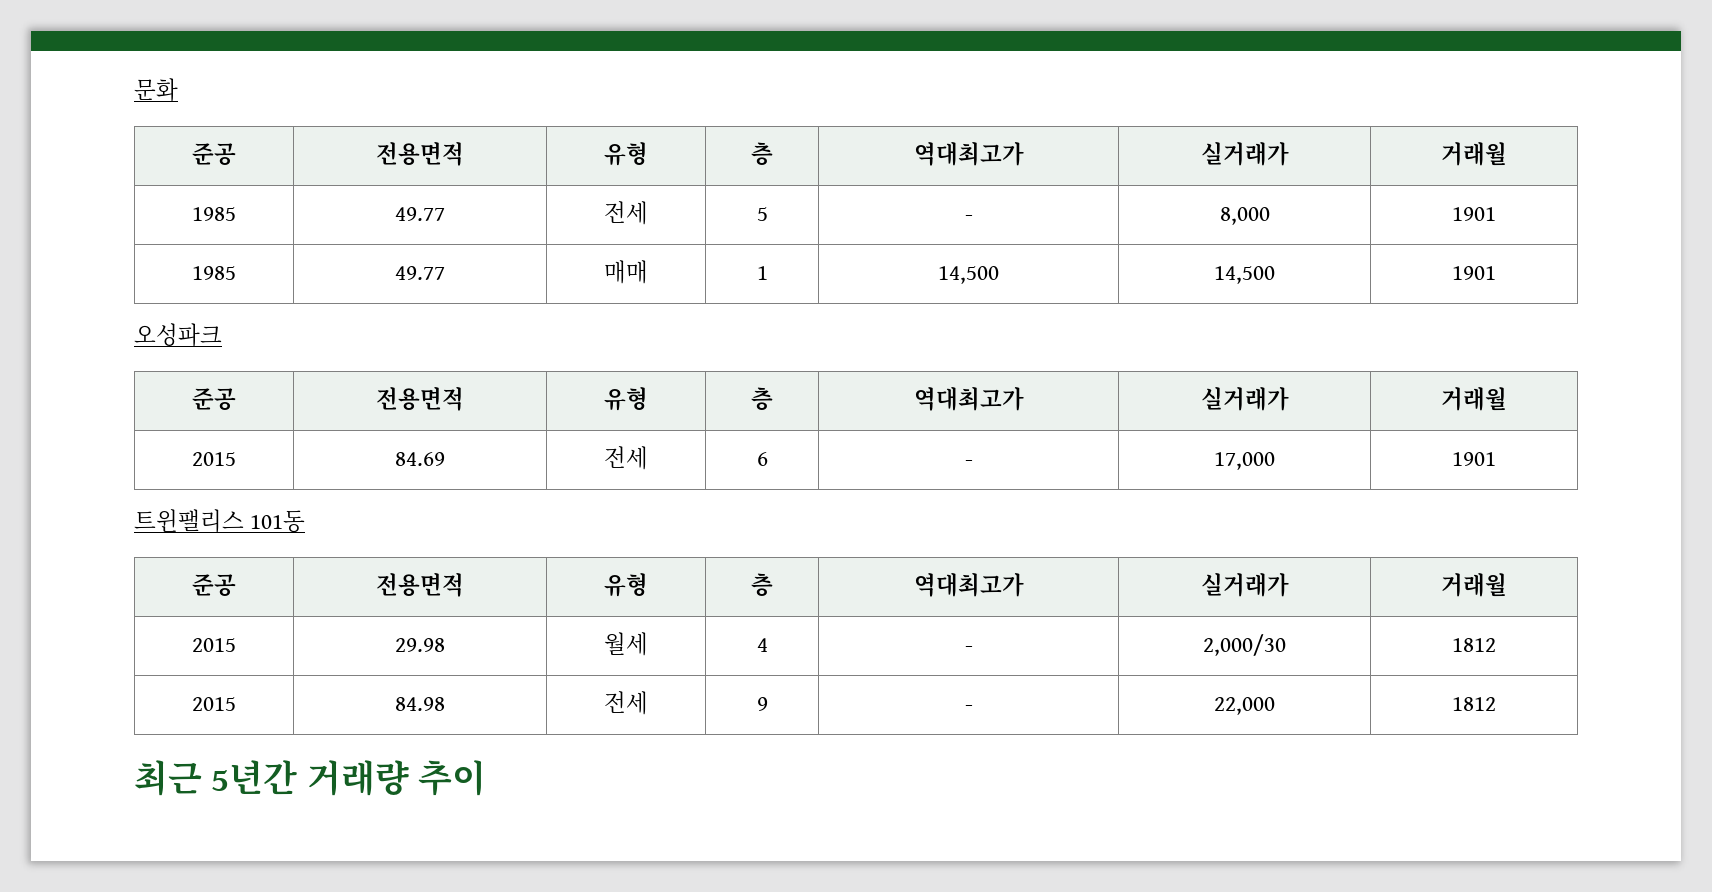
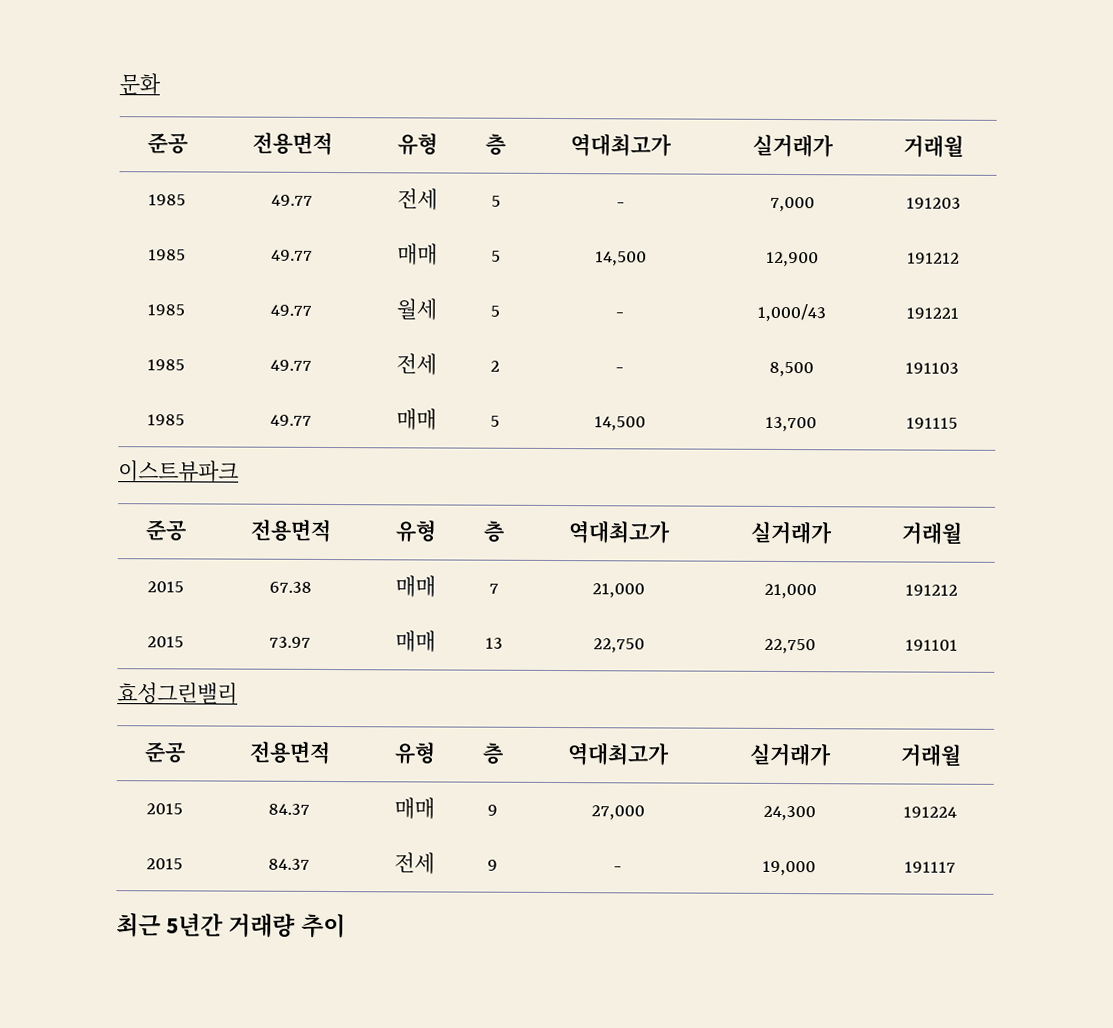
- 1985 | 49.77 | 전세 | 5 | - | 8,000 | 1901
- 1985 | 49.77 | 매매 | 1 | 14,500 | 14,500 | 1901
- 오성파크
+ 1985 | 49.77 | 전세 | 5 | - | 7,000 | 191203
+ 1985 | 49.77 | 매매 | 5 | 14,500 | 12,900 | 191212
+ 1985 | 49.77 | 월세 | 5 | - | 1,000/43 | 191221
+ 1985 | 49.77 | 전세 | 2 | - | 8,500 | 191103
+ 1985 | 49.77 | 매매 | 5 | 14,500 | 13,700 | 191115
+ 이스트뷰파크
  준공 | 전용면적 | 유형 | 층 | 역대최고가 | 실거래가 | 거래월
- 2015 | 84.69 | 전세 | 6 | - | 17,000 | 1901
- 트윈팰리스 101동
+ 2015 | 67.38 | 매매 | 7 | 21,000 | 21,000 | 191212
+ 2015 | 73.97 | 매매 | 13 | 22,750 | 22,750 | 191101
+ 효성그린밸리
  준공 | 전용면적 | 유형 | 층 | 역대최고가 | 실거래가 | 거래월
- 2015 | 29.98 | 월세 | 4 | - | 2,000/30 | 1812
- 2015 | 84.98 | 전세 | 9 | - | 22,000 | 1812
+ 2015 | 84.37 | 매매 | 9 | 27,000 | 24,300 | 191224
+ 2015 | 84.37 | 전세 | 9 | - | 19,000 | 191117

